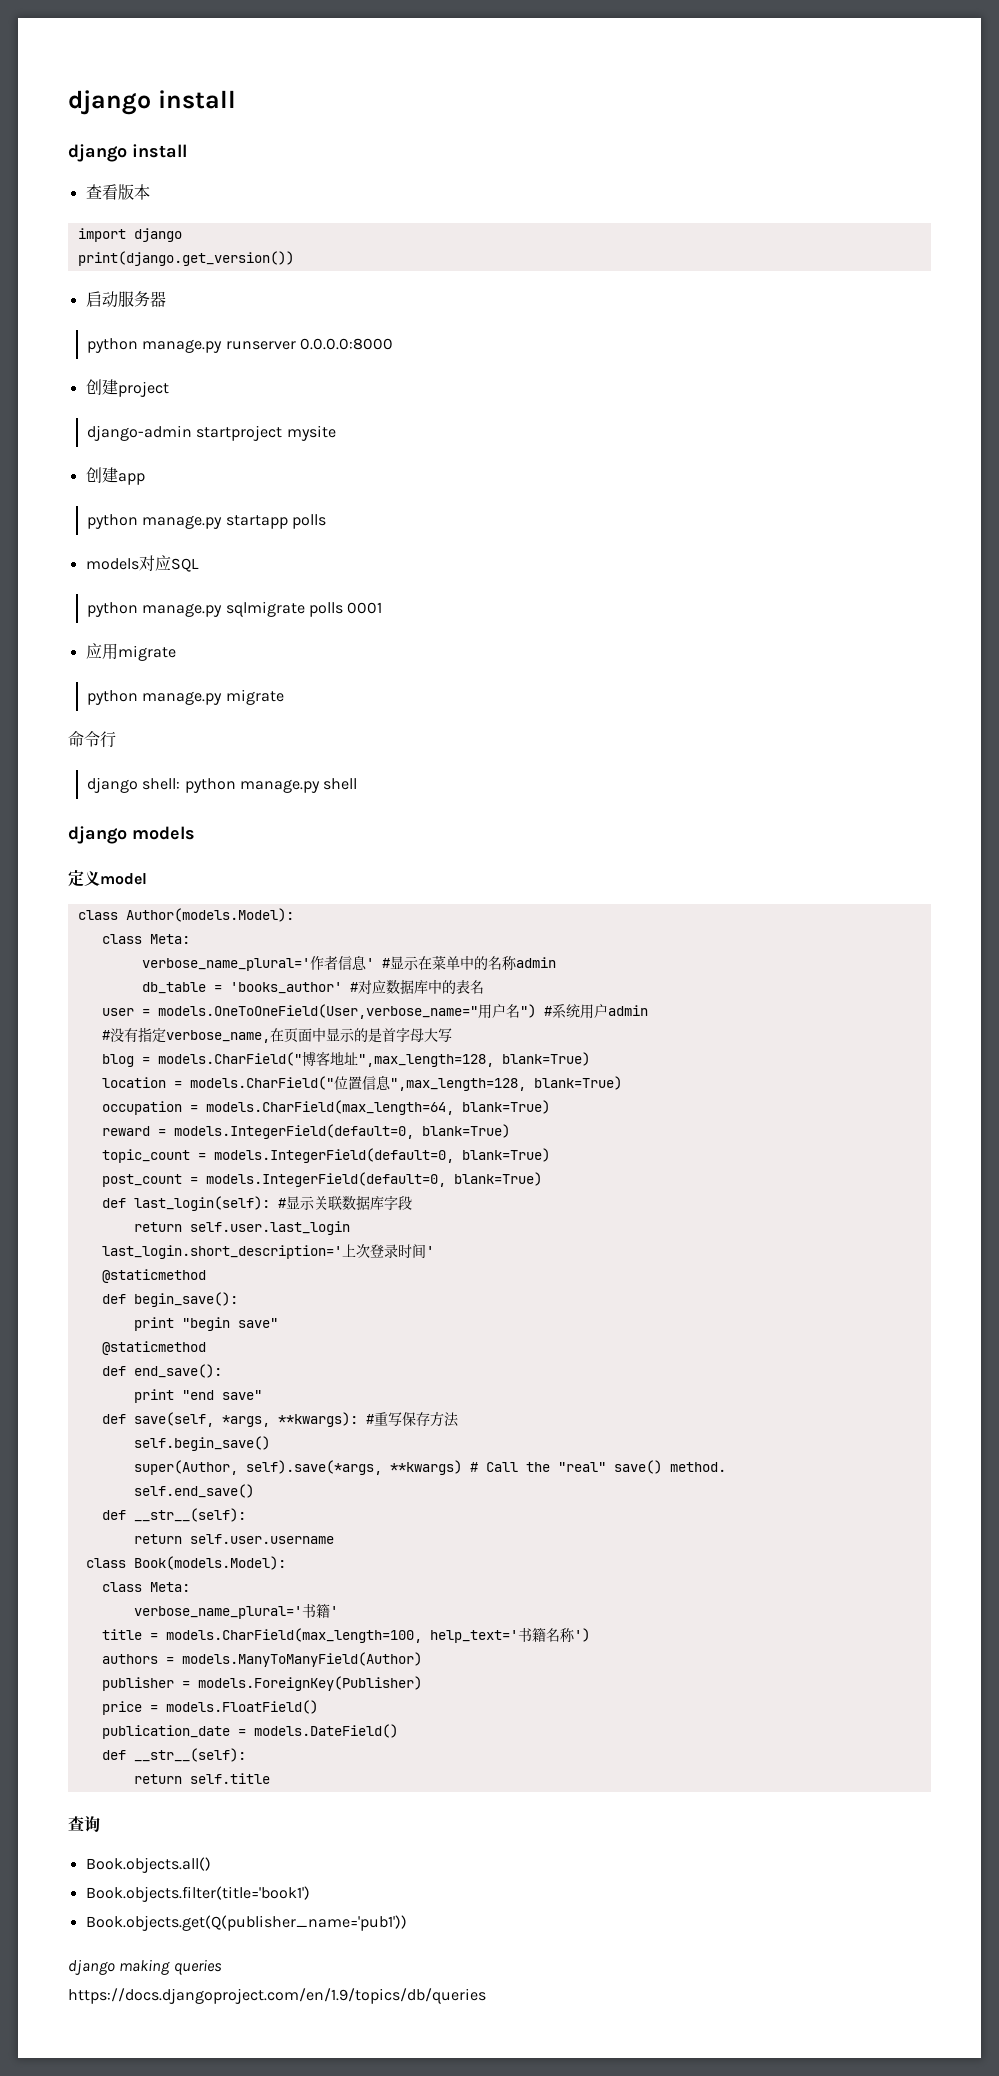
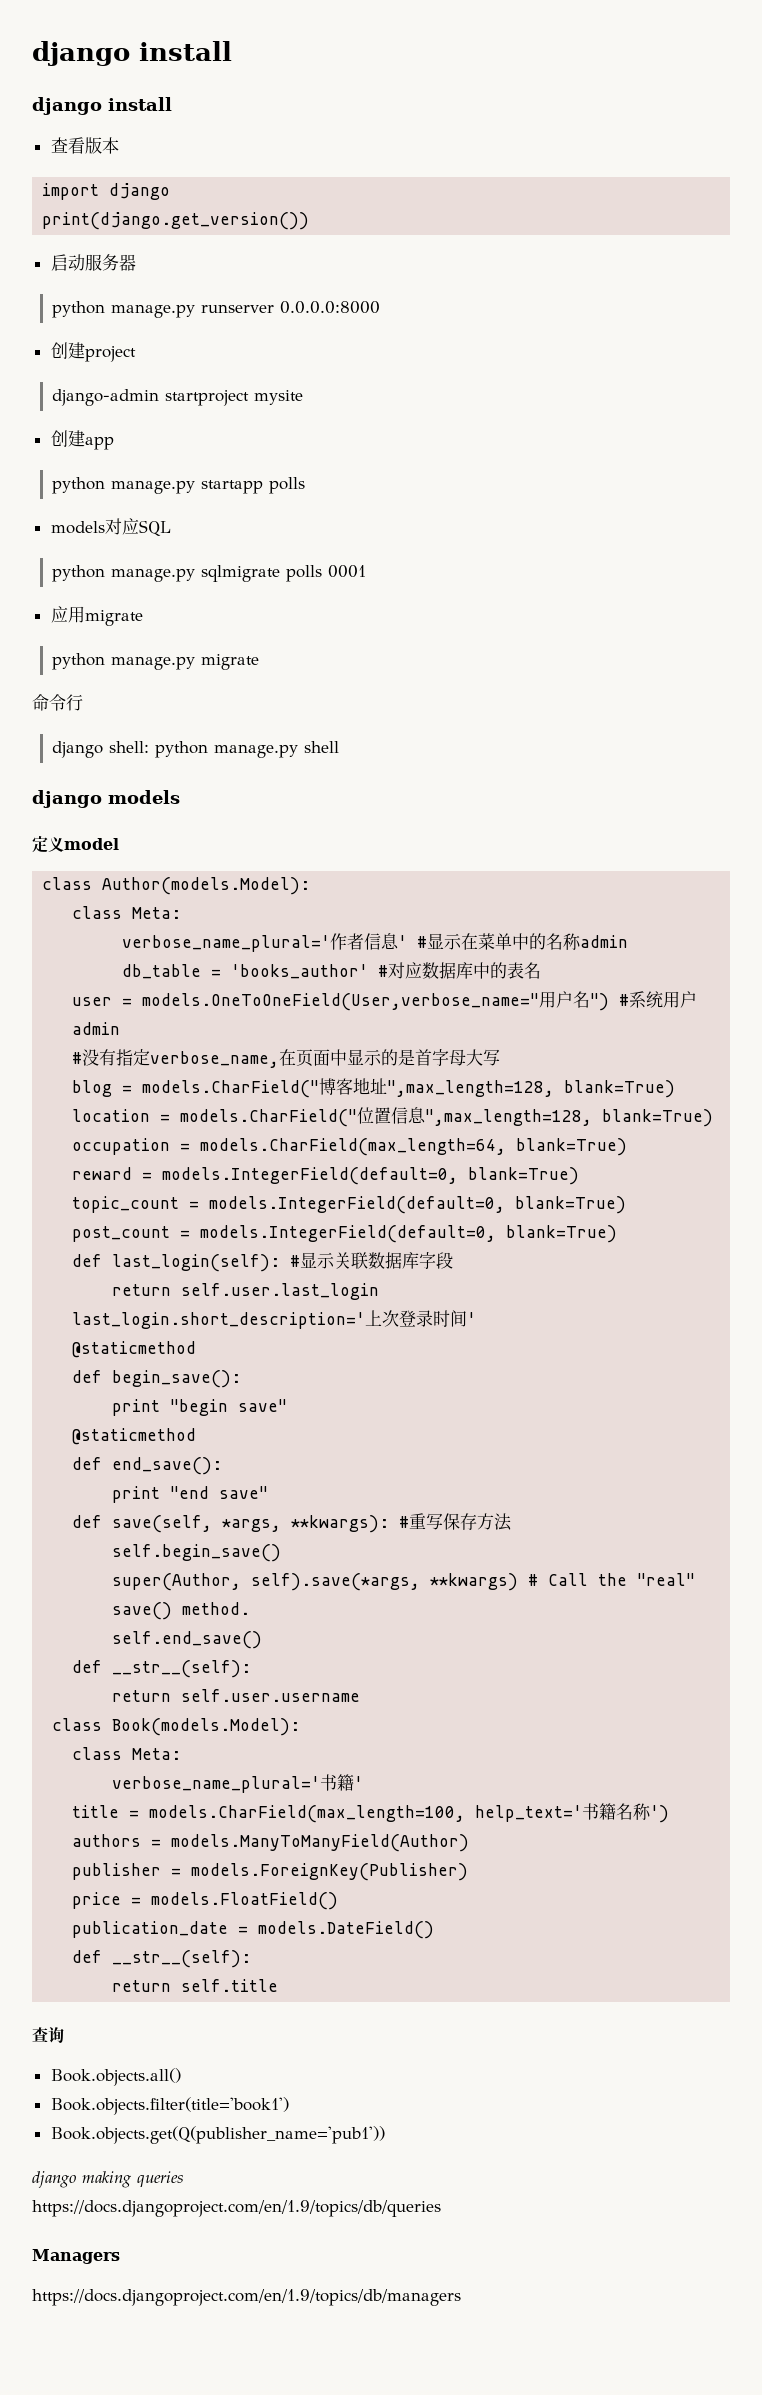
+ Managers
+ https://docs.djangoproject.com/en/1.9/topics/db/managers

